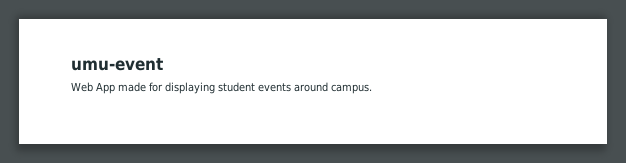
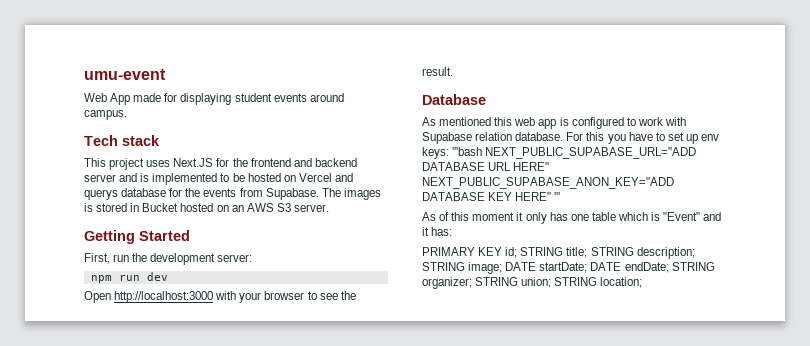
+ Tech stack
+ This project uses Next.JS for the frontend and backend server and is implemented to be hosted on Vercel and querys database for the events from Supabase. The images is stored in Bucket hosted on an AWS S3 server.
+ Getting Started
+ First, run the development server:
+ npm run dev
+ Open http://localhost:3000 with your browser to see the result.
+ Database
+ As mentioned this web app is configured to work with Supabase relation database. For this you have to set up env keys: '''bash NEXT_PUBLIC_SUPABASE_URL="ADD DATABASE URL HERE" NEXT_PUBLIC_SUPABASE_ANON_KEY="ADD DATABASE KEY HERE" '''
+ As of this moment it only has one table which is "Event" and it has:
+ PRIMARY KEY id; STRING title; STRING description; STRING image; DATE startDate; DATE endDate; STRING organizer; STRING union; STRING location;

